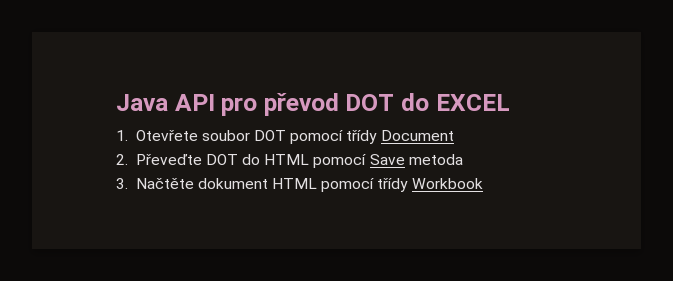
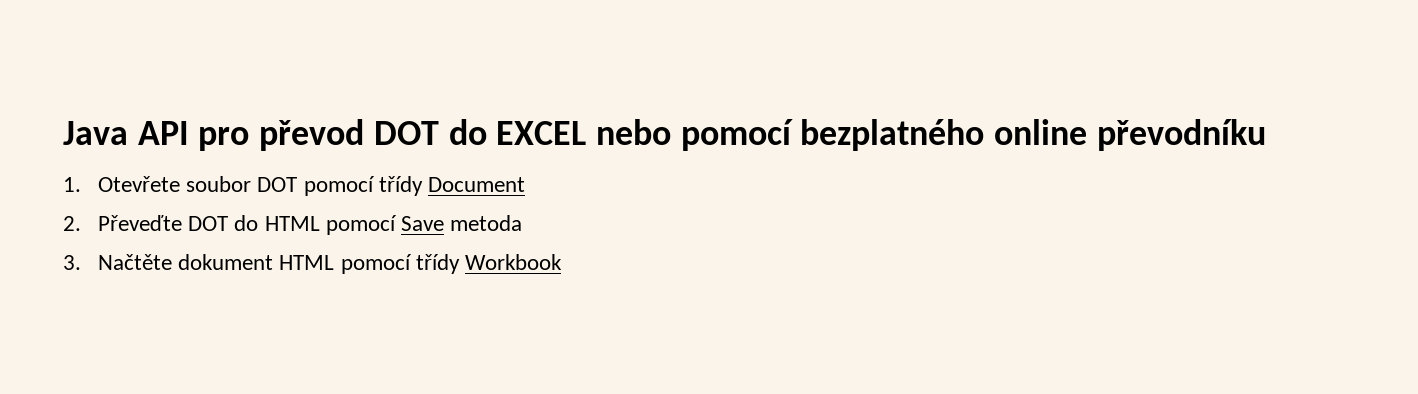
- Java API pro převod DOT do EXCEL
+ Java API pro převod DOT do EXCEL nebo pomocí bezplatného online převodníku

